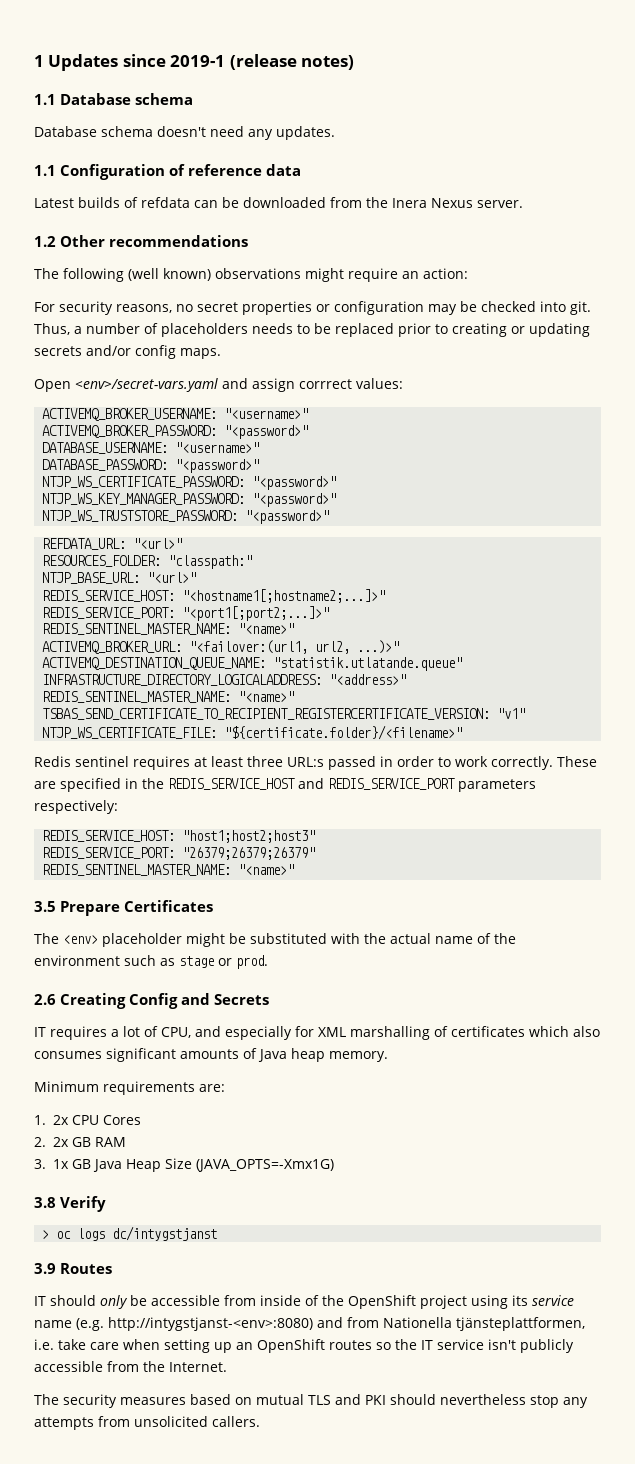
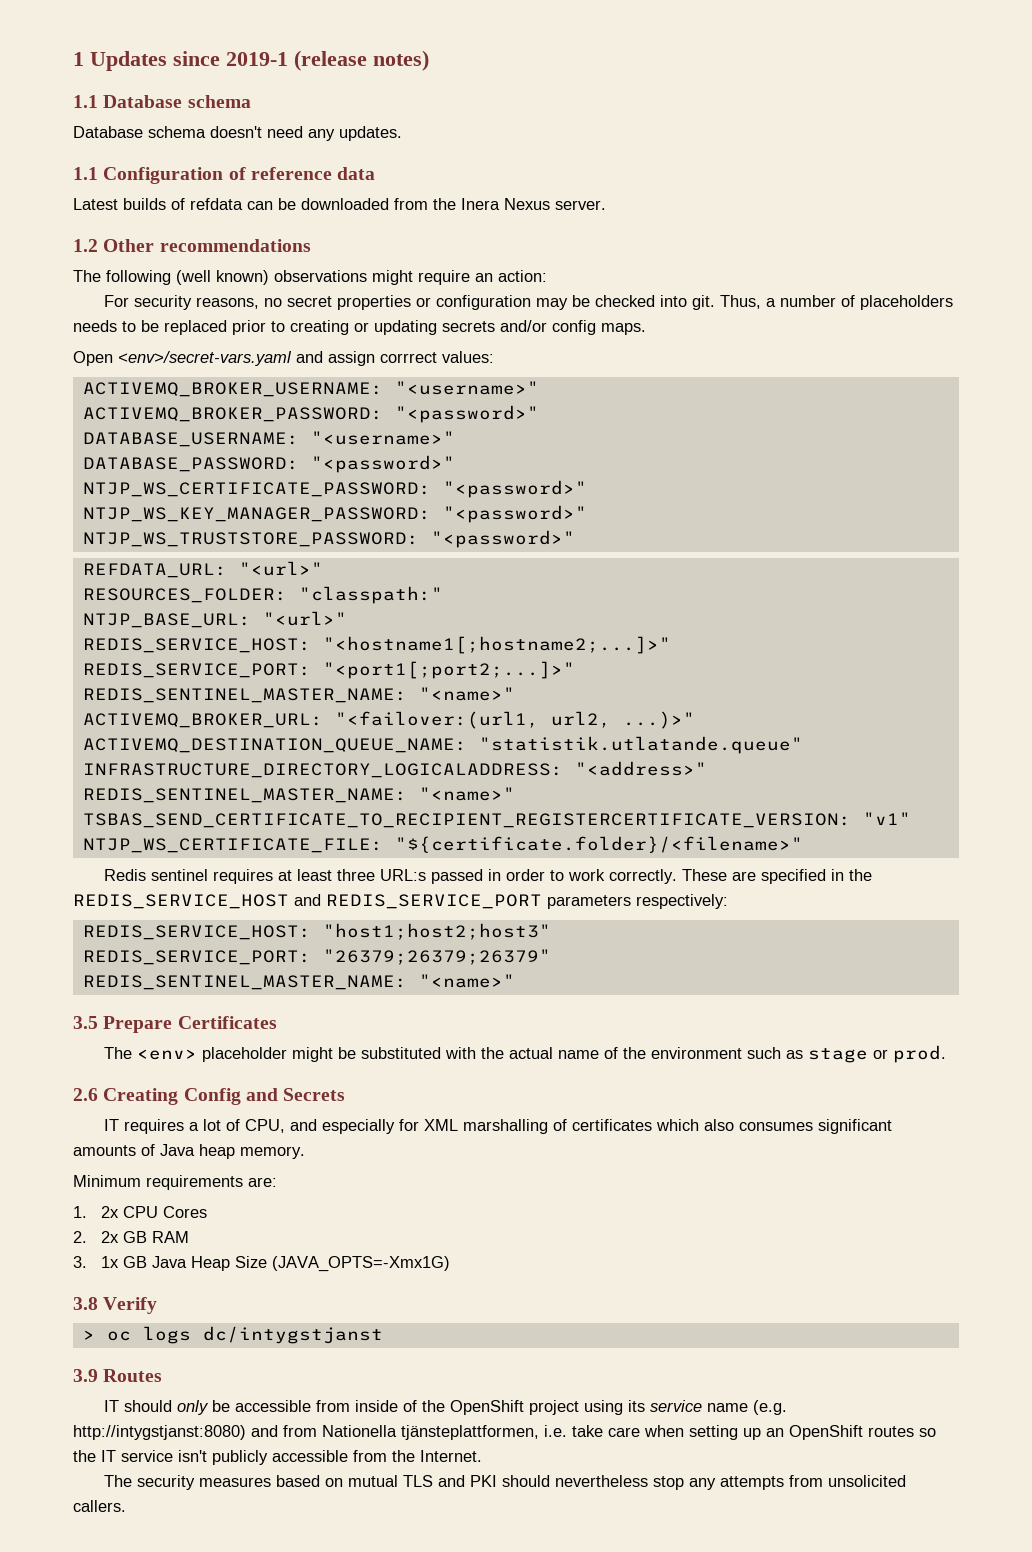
- IT should only be accessible from inside of the OpenShift project using its service name (e.g. http://intygstjanst-<env>:8080) and from Nationella tjänsteplattformen, i.e. take care when setting up an OpenShift routes so the IT service isn't publicly accessible from the Internet.
+ IT should only be accessible from inside of the OpenShift project using its service name (e.g. http://intygstjanst:8080) and from Nationella tjänsteplattformen, i.e. take care when setting up an OpenShift routes so the IT service isn't publicly accessible from the Internet.

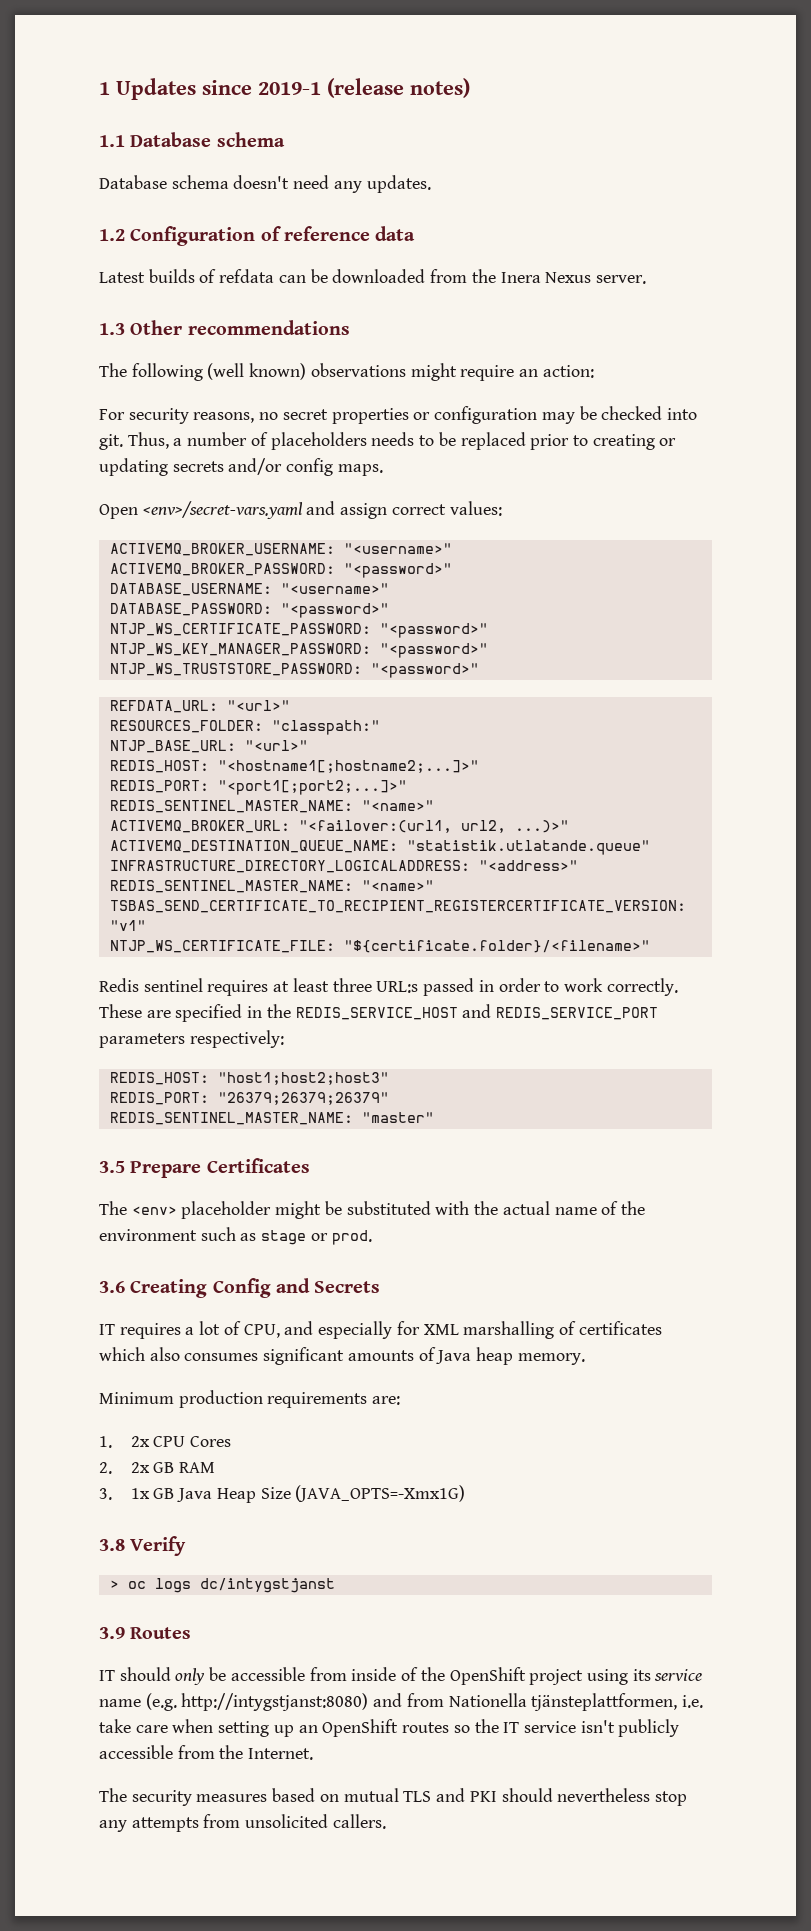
- 1.1 Configuration of reference data
+ 1.2 Configuration of reference data
- 1.2 Other recommendations
+ 1.3 Other recommendations
- Open <env>/secret-vars.yaml and assign corrrect values:
+ Open <env>/secret-vars.yaml and assign correct values:
- REDIS_SERVICE_HOST: "<hostname1[;hostname2;...]>"
+ REDIS_HOST: "<hostname1[;hostname2;...]>"
- REDIS_SERVICE_PORT: "<port1[;port2;...]>"
+ REDIS_PORT: "<port1[;port2;...]>"
- REDIS_SERVICE_HOST: "host1;host2;host3"
+ REDIS_HOST: "host1;host2;host3"
- REDIS_SERVICE_PORT: "26379;26379;26379"
- REDIS_SENTINEL_MASTER_NAME: "<name>"
+ REDIS_PORT: "26379;26379;26379"
+ REDIS_SENTINEL_MASTER_NAME: "master"
- 2.6 Creating Config and Secrets
+ 3.6 Creating Config and Secrets
- Minimum requirements are:
+ Minimum production requirements are:

